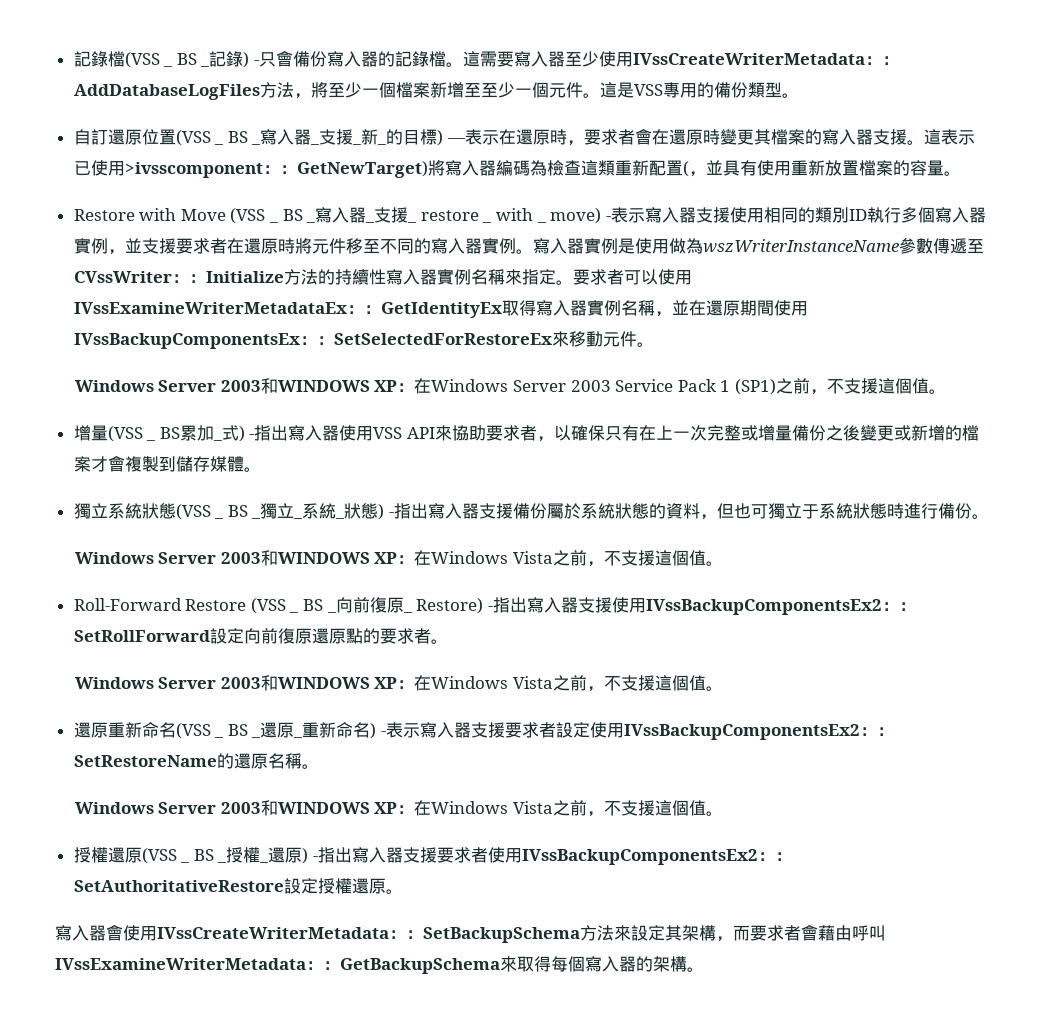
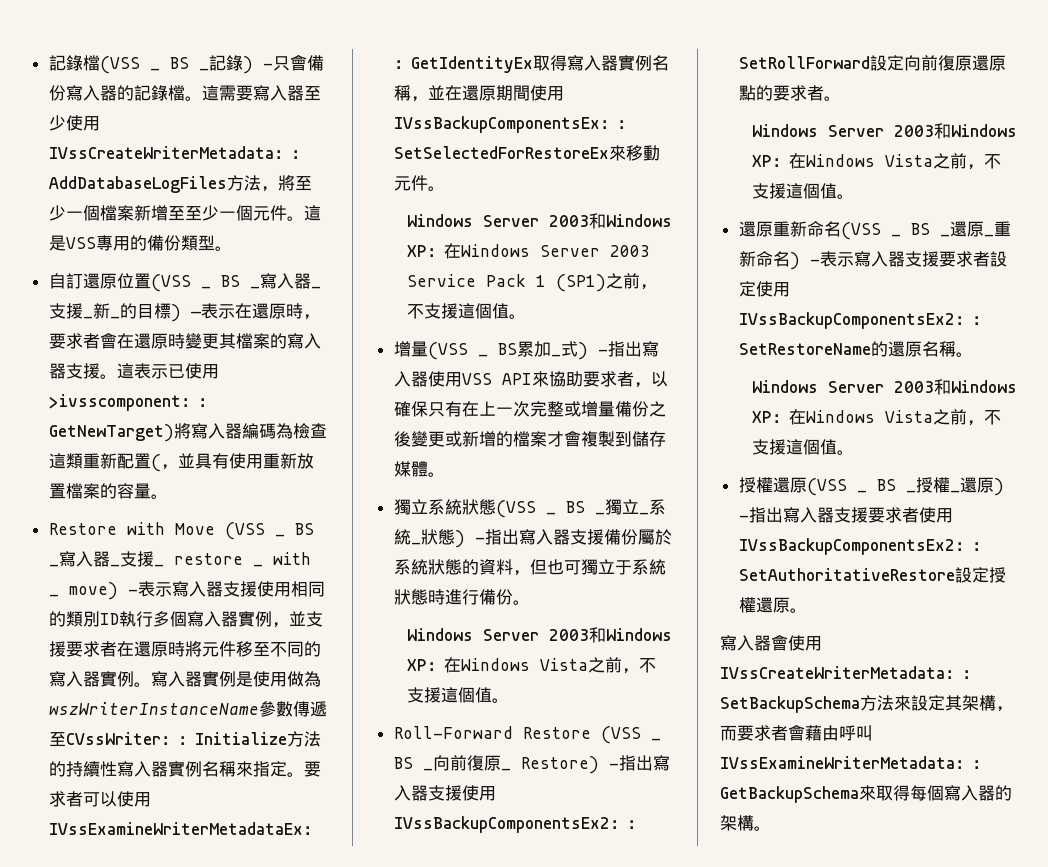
- Windows Server 2003和WINDOWS XP：在Windows Server 2003 Service Pack 1 (SP1)之前，不支援這個值。
+ Windows Server 2003和Windows XP：在Windows Server 2003 Service Pack 1 (SP1)之前，不支援這個值。
  獨立系統狀態(VSS _ BS _獨立_系統_狀態) -指出寫入器支援備份屬於系統狀態的資料，但也可獨立于系統狀態時進行備份。
- Windows Server 2003和WINDOWS XP：在Windows Vista之前，不支援這個值。
+ Windows Server 2003和Windows XP：在Windows Vista之前，不支援這個值。
  Roll-Forward Restore (VSS _ BS _向前復原_ Restore) -指出寫入器支援使用IVssBackupComponentsEx2：：SetRollForward設定向前復原還原點的要求者。
- Windows Server 2003和WINDOWS XP：在Windows Vista之前，不支援這個值。
+ Windows Server 2003和Windows XP：在Windows Vista之前，不支援這個值。
  還原重新命名(VSS _ BS _還原_重新命名) -表示寫入器支援要求者設定使用IVssBackupComponentsEx2：：SetRestoreName的還原名稱。
- Windows Server 2003和WINDOWS XP：在Windows Vista之前，不支援這個值。
+ Windows Server 2003和Windows XP：在Windows Vista之前，不支援這個值。

